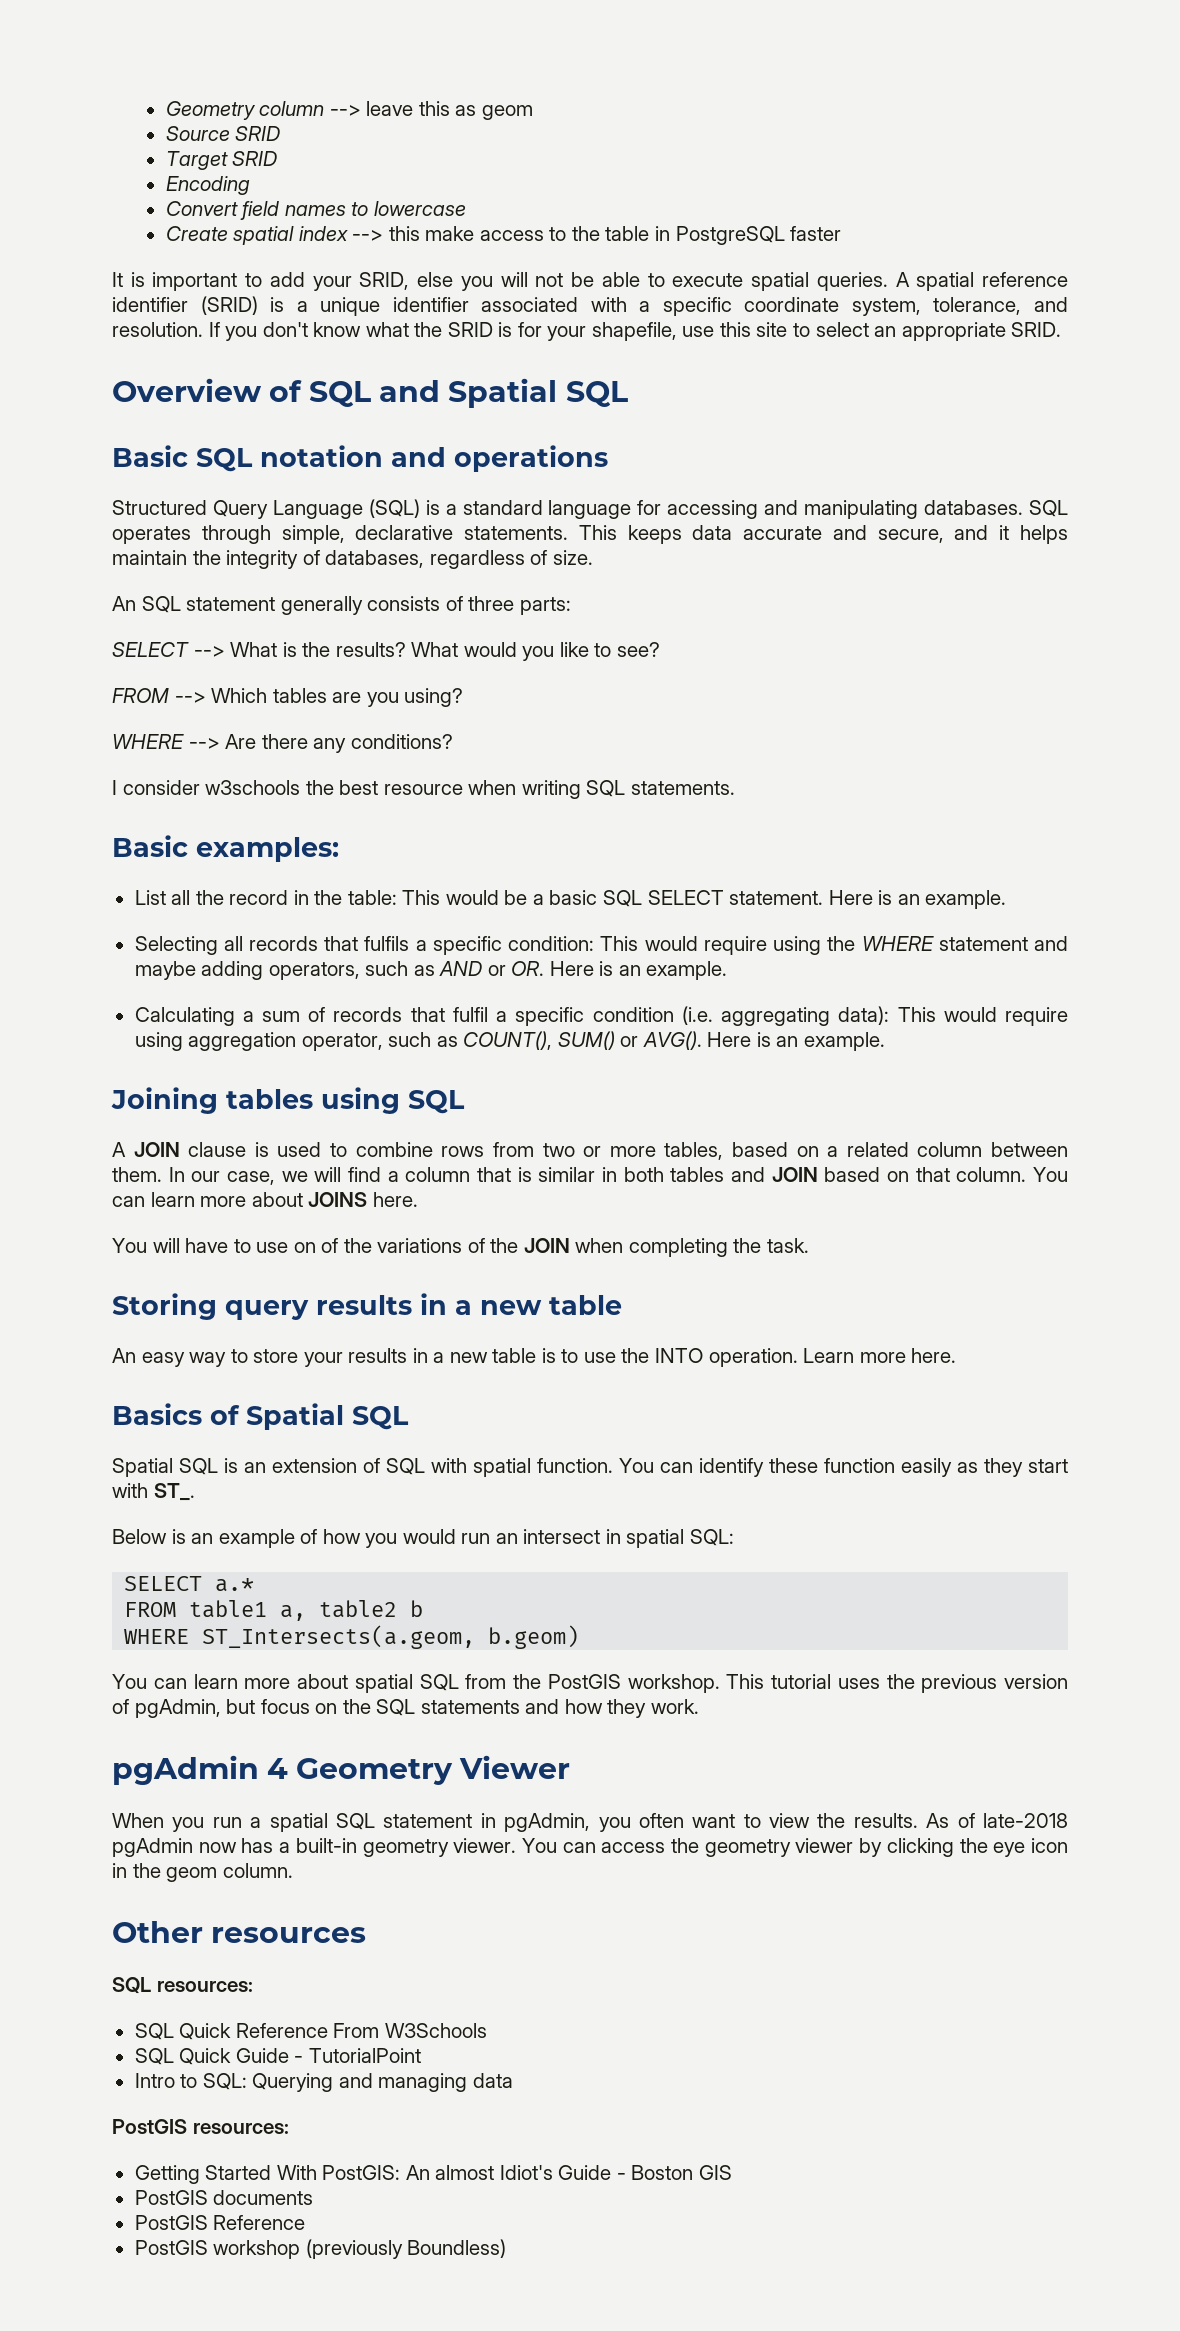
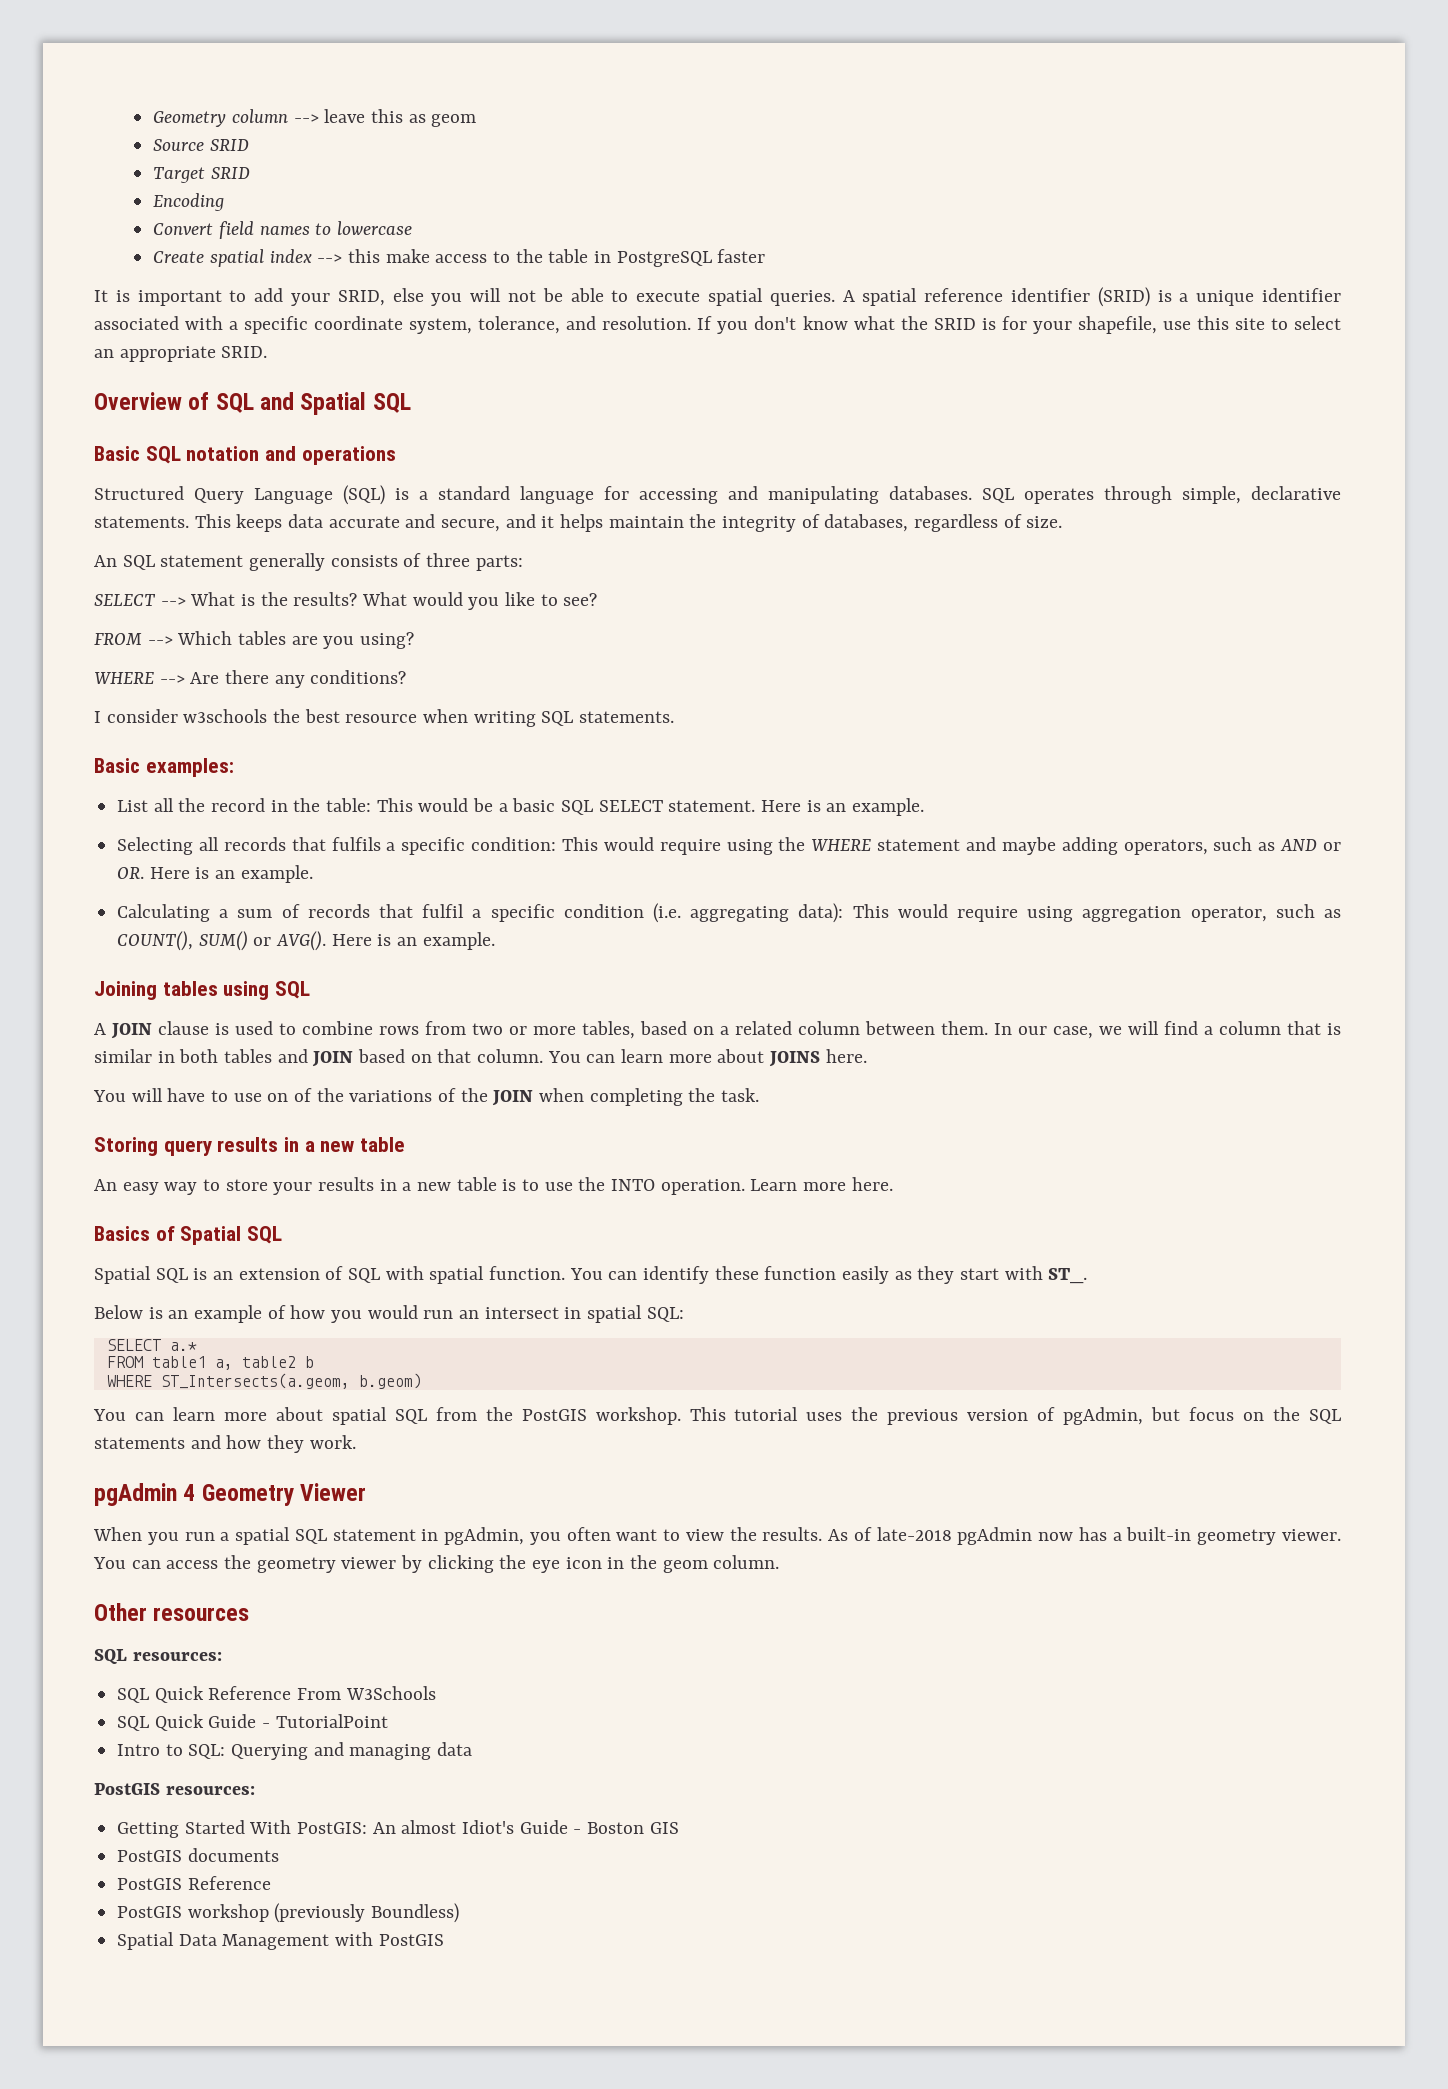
+ Spatial Data Management with PostGIS

